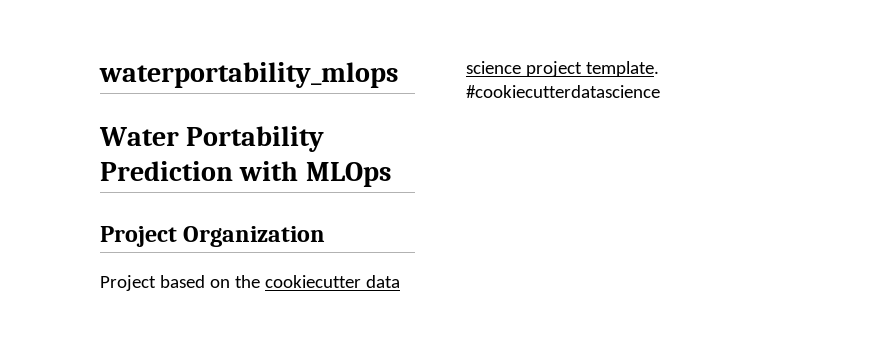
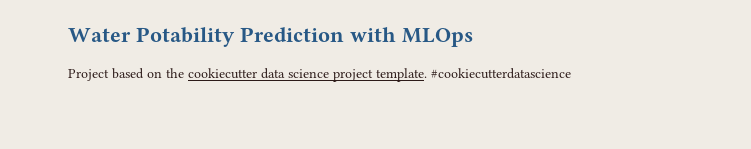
- waterportability_mlops
- Water Portability Prediction with MLOps
+ Water Potability Prediction with MLOps
- Project Organization

